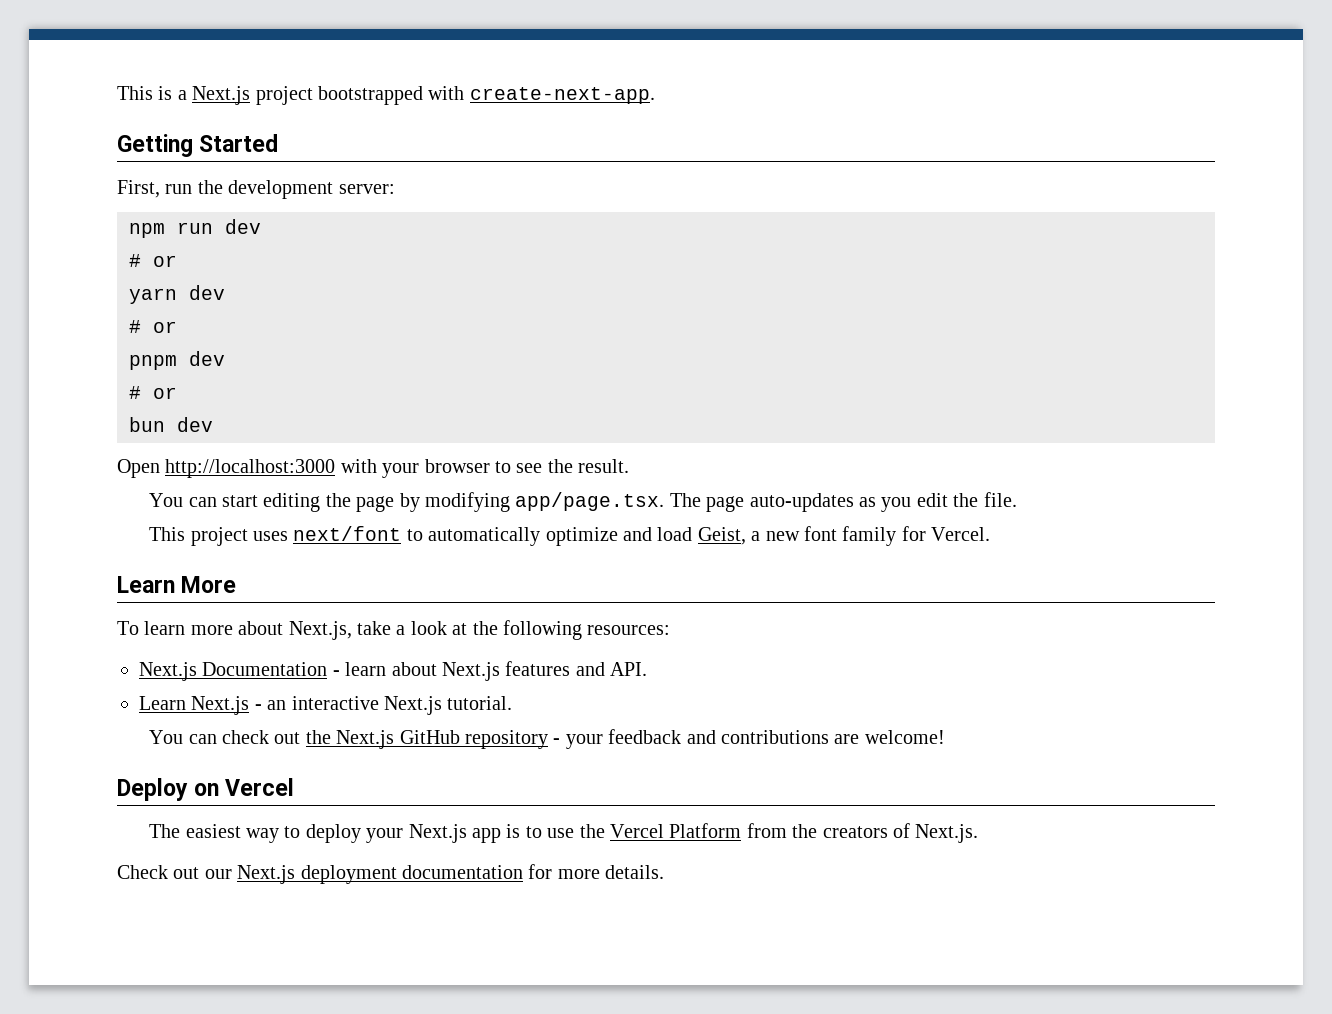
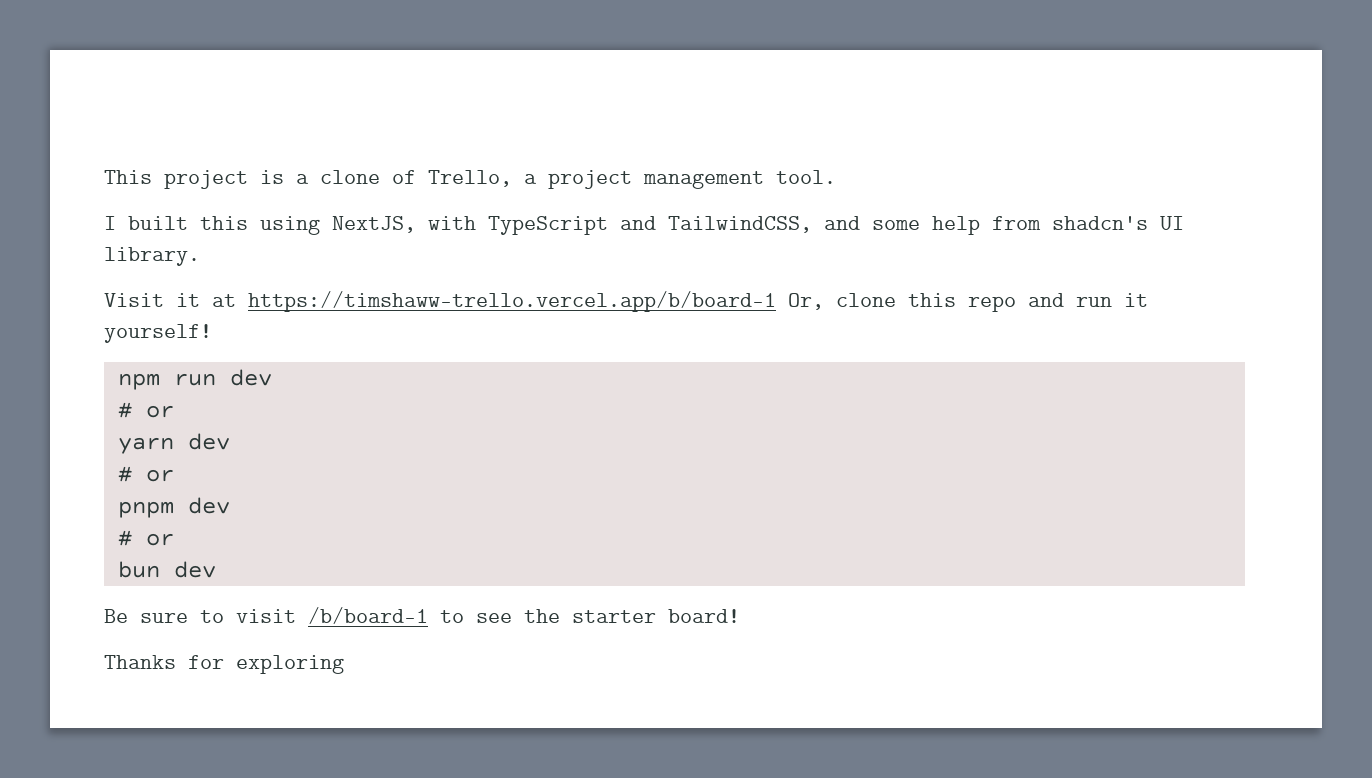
- This is a Next.js project bootstrapped with create-next-app.
- Getting Started
- First, run the development server:
+ This project is a clone of Trello, a project management tool.
+ I built this using NextJS, with TypeScript and TailwindCSS, and some help from shadcn's UI library.
+ Visit it at https://timshaww-trello.vercel.app/b/board-1 Or, clone this repo and run it yourself!
- Open http://localhost:3000 with your browser to see the result.
- You can start editing the page by modifying app/page.tsx. The page auto-updates as you edit the file.
- This project uses next/font to automatically optimize and load Geist, a new font family for Vercel.
- Learn More
- To learn more about Next.js, take a look at the following resources:
- Next.js Documentation - learn about Next.js features and API.
- Learn Next.js - an interactive Next.js tutorial.
- You can check out the Next.js GitHub repository - your feedback and contributions are welcome!
- Deploy on Vercel
- The easiest way to deploy your Next.js app is to use the Vercel Platform from the creators of Next.js.
- Check out our Next.js deployment documentation for more details.
+ Be sure to visit /b/board-1 to see the starter board!
+ Thanks for exploring

